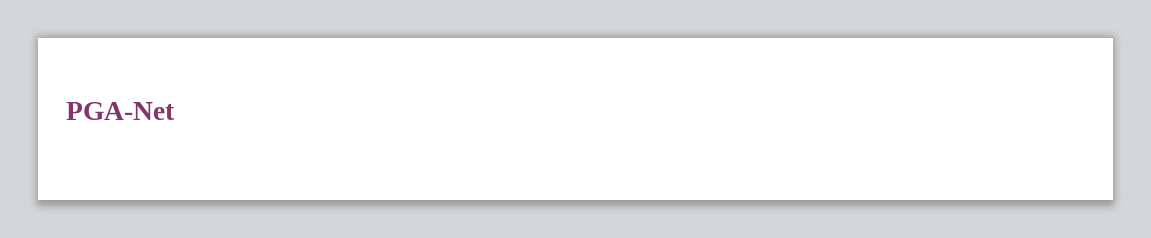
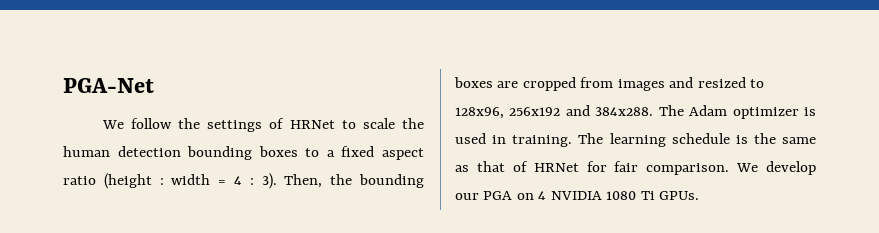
+ We follow the settings of HRNet to scale the human detection bounding boxes to a fixed aspect ratio (height : width = 4 : 3). Then, the bounding boxes are cropped from images and resized to 128x96, 256x192 and 384x288. The Adam optimizer is used in training. The learning schedule is the same as that of HRNet for fair comparison. We develop our PGA on 4 NVIDIA 1080 Ti GPUs.

